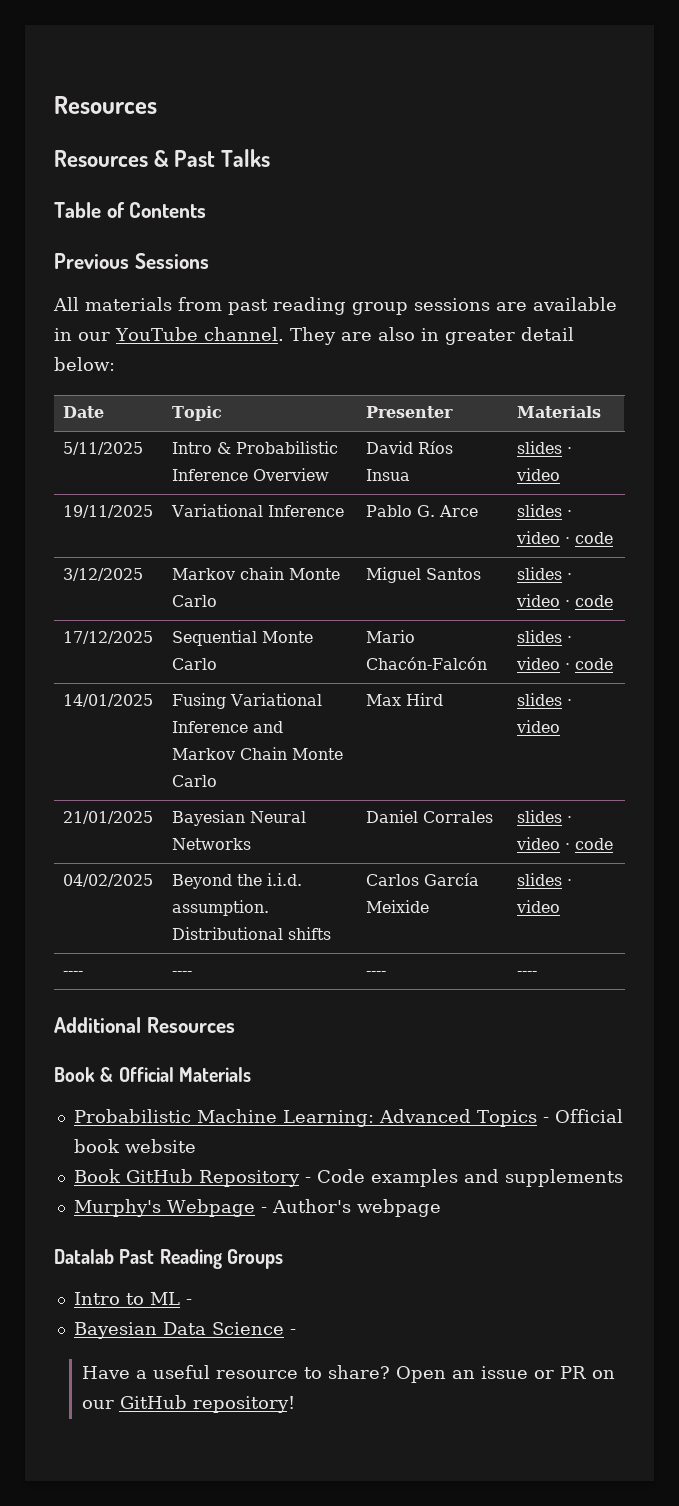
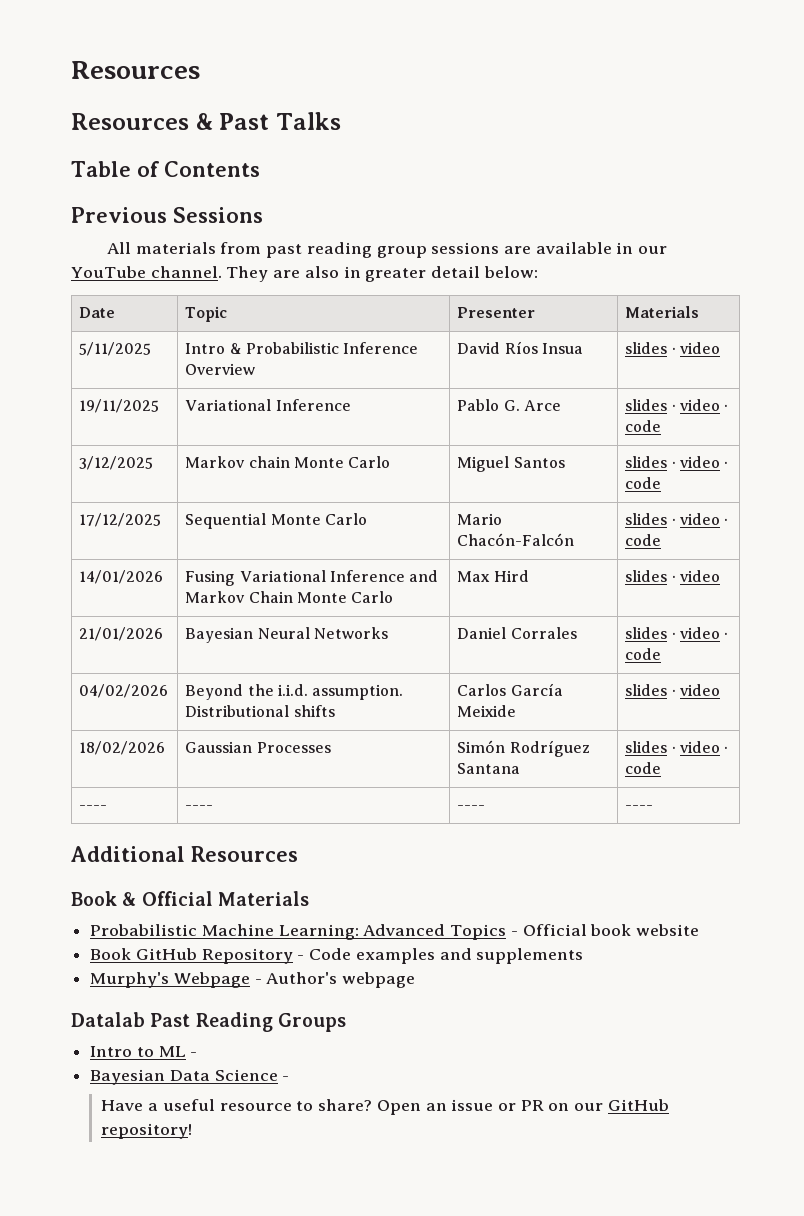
- 14/01/2025 | Fusing Variational Inference and Markov Chain Monte Carlo | Max Hird | slides · video
+ 14/01/2026 | Fusing Variational Inference and Markov Chain Monte Carlo | Max Hird | slides · video
- 21/01/2025 | Bayesian Neural Networks | Daniel Corrales | slides · video · code
+ 21/01/2026 | Bayesian Neural Networks | Daniel Corrales | slides · video · code
- 04/02/2025 | Beyond the i.i.d. assumption. Distributional shifts | Carlos García Meixide | slides · video
+ 04/02/2026 | Beyond the i.i.d. assumption. Distributional shifts | Carlos García Meixide | slides · video
+ 18/02/2026 | Gaussian Processes | Simón Rodríguez Santana | slides · video · code

